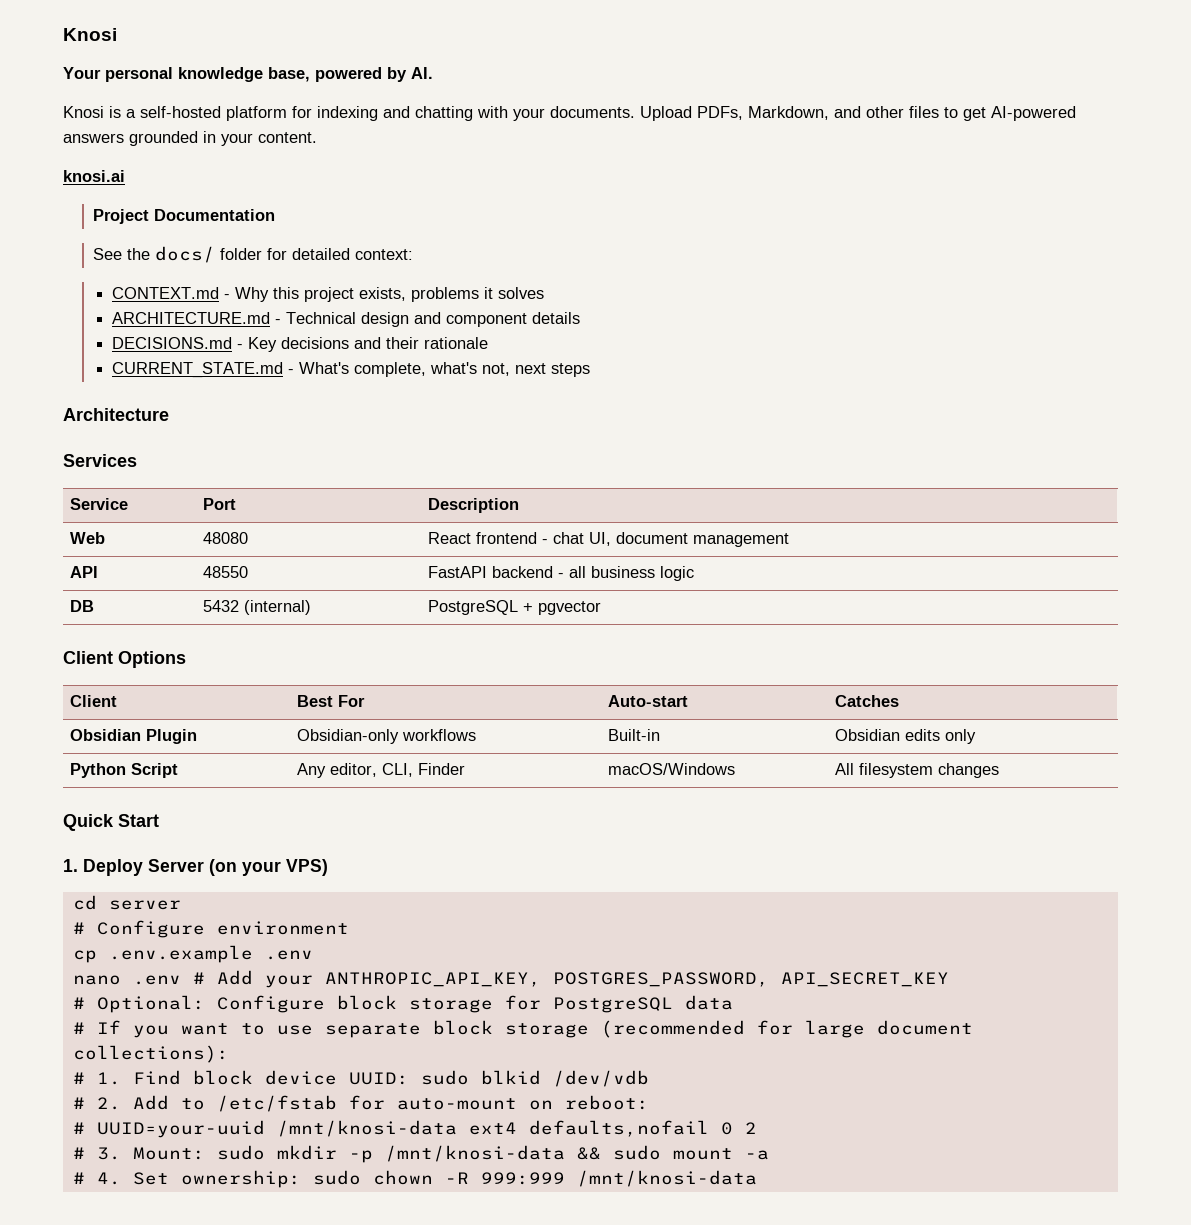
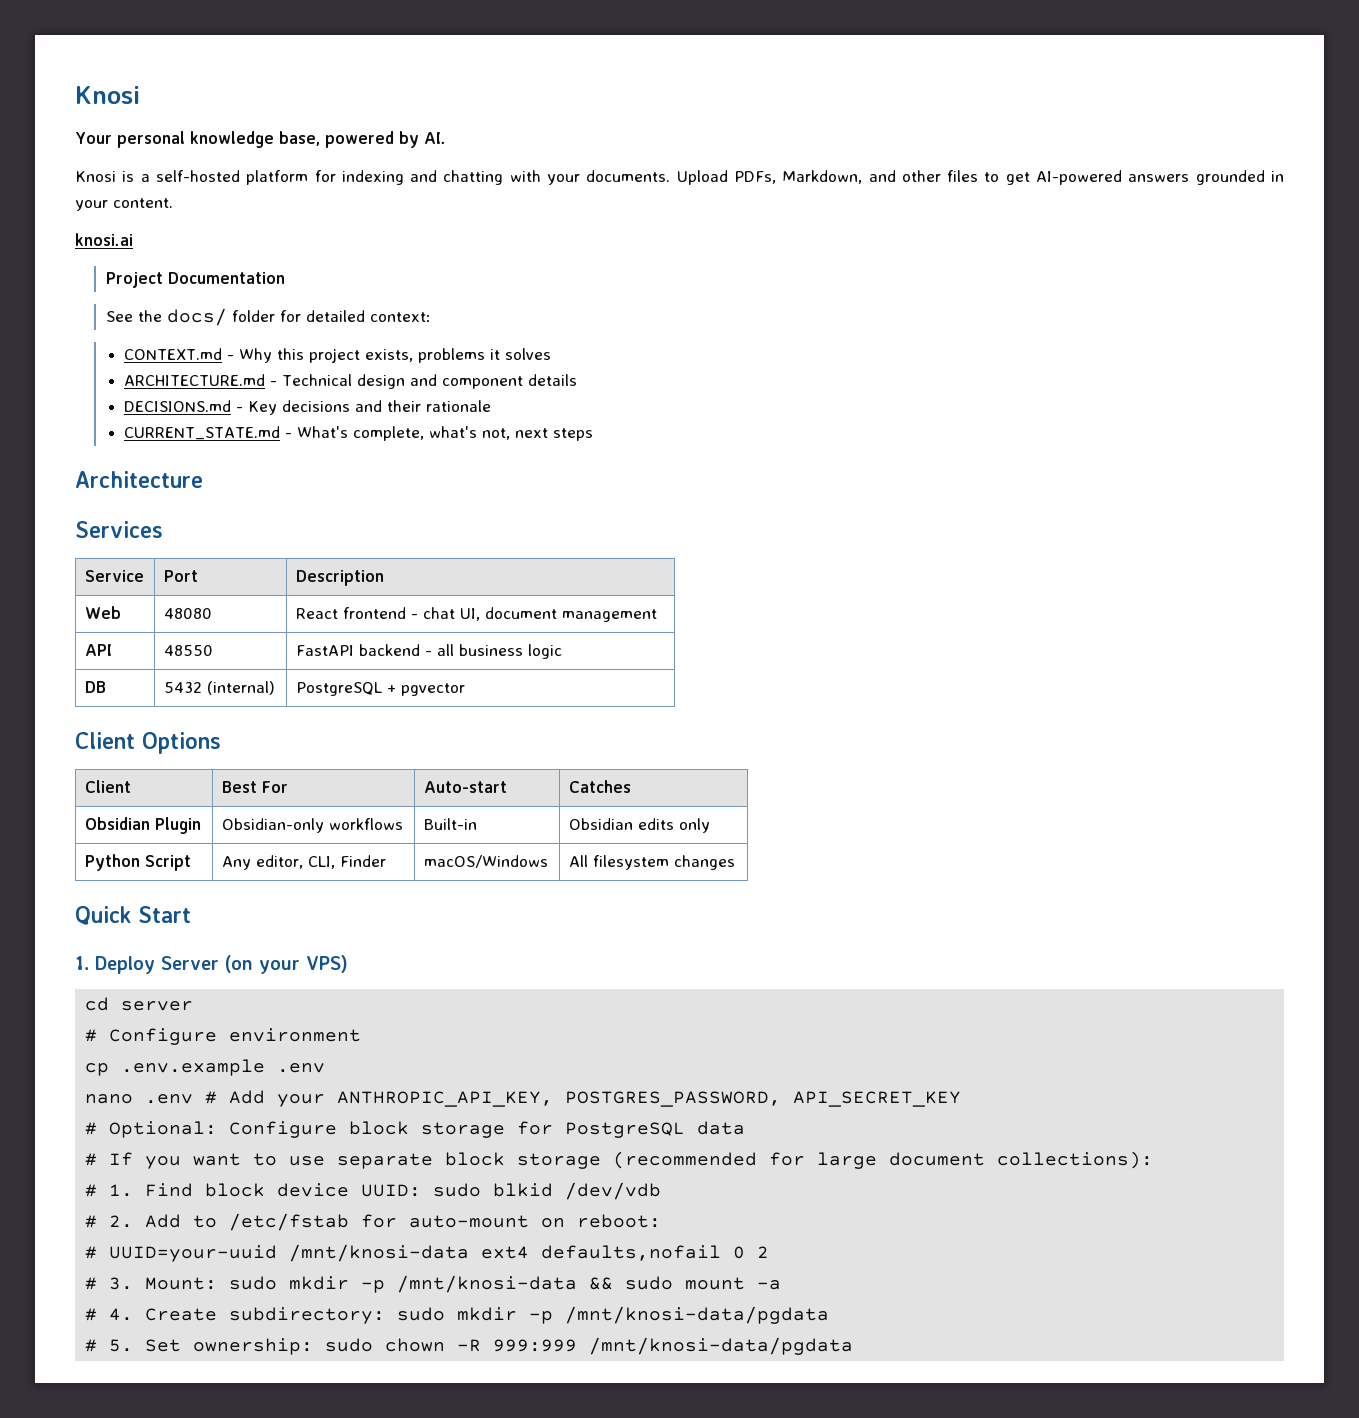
- # 4. Set ownership: sudo chown -R 999:999 /mnt/knosi-data
+ # 4. Create subdirectory: sudo mkdir -p /mnt/knosi-data/pgdata
+ # 5. Set ownership: sudo chown -R 999:999 /mnt/knosi-data/pgdata

